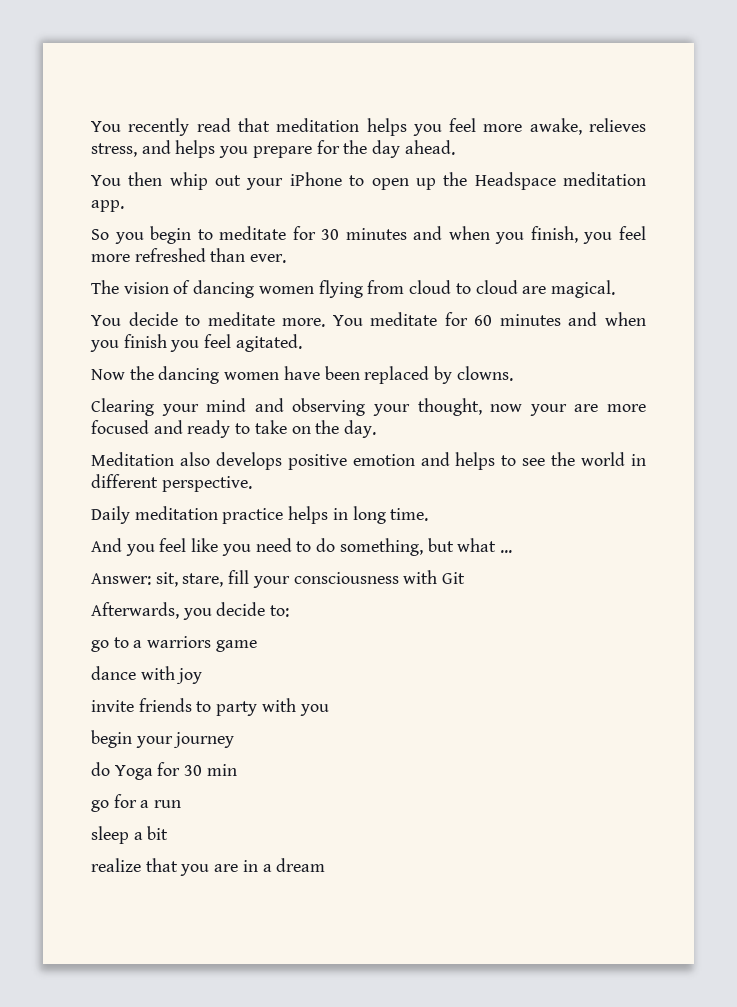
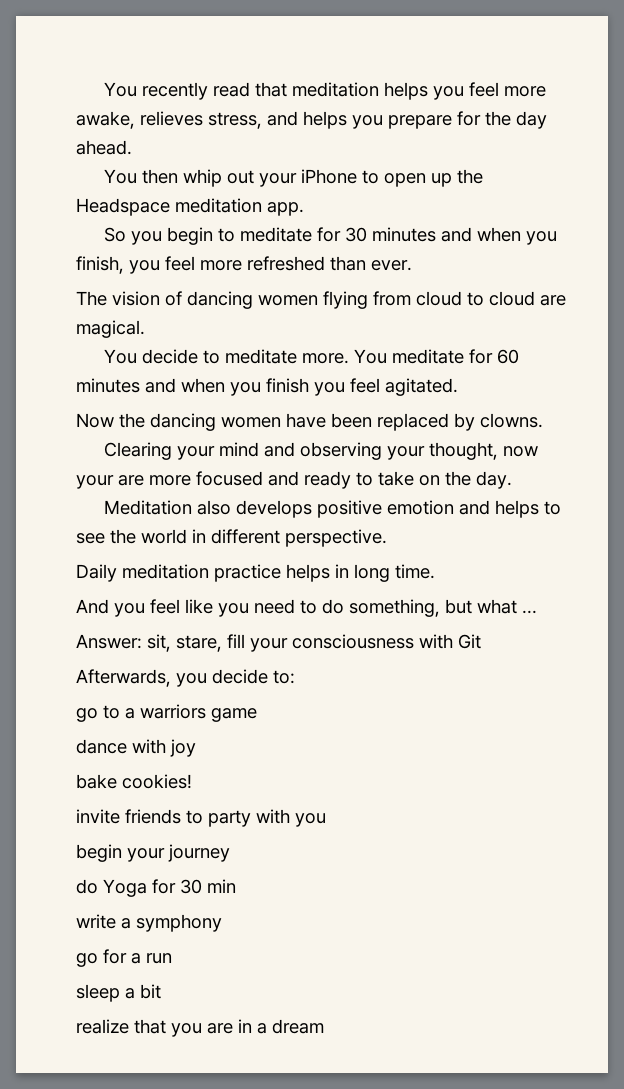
+ bake cookies!
+ write a symphony

